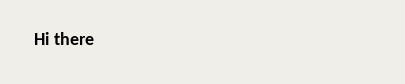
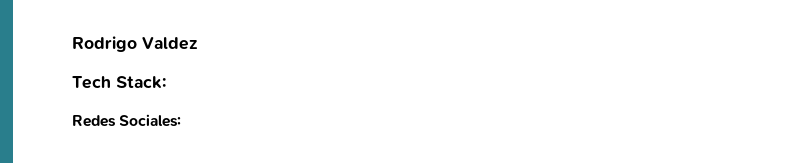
- Hi there
+ Rodrigo Valdez
+ Tech Stack:
+ Redes Sociales:

